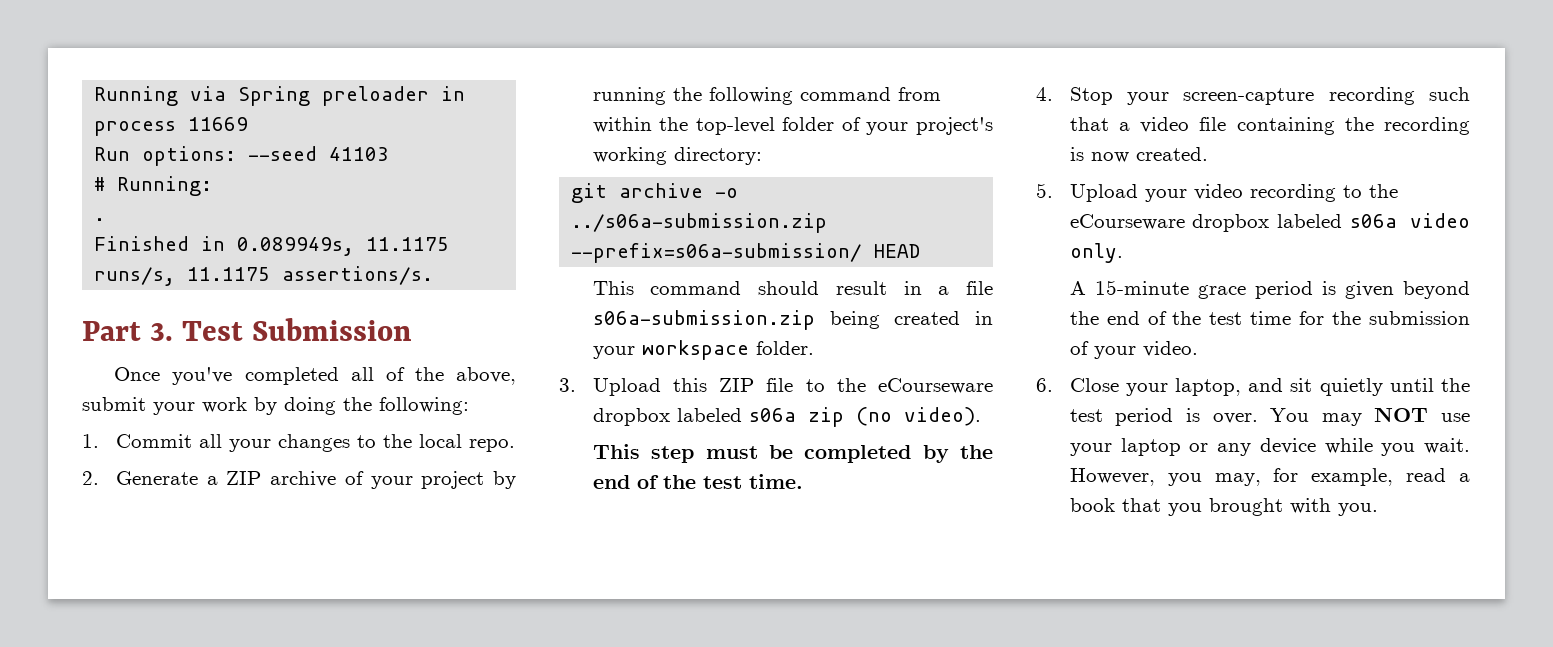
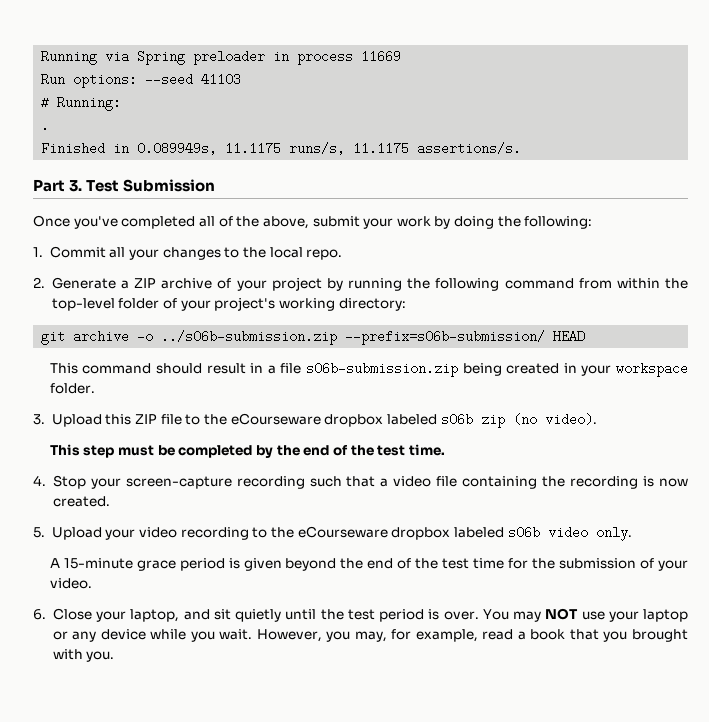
- git archive -o ../s06a-submission.zip --prefix=s06a-submission/ HEAD
+ git archive -o ../s06b-submission.zip --prefix=s06b-submission/ HEAD
- This command should result in a file s06a-submission.zip being created in your workspace folder.
+ This command should result in a file s06b-submission.zip being created in your workspace folder.
- 3. Upload this ZIP file to the eCourseware dropbox labeled s06a zip (no video).
+ 3. Upload this ZIP file to the eCourseware dropbox labeled s06b zip (no video).
- 5. Upload your video recording to the eCourseware dropbox labeled s06a video only.
+ 5. Upload your video recording to the eCourseware dropbox labeled s06b video only.

